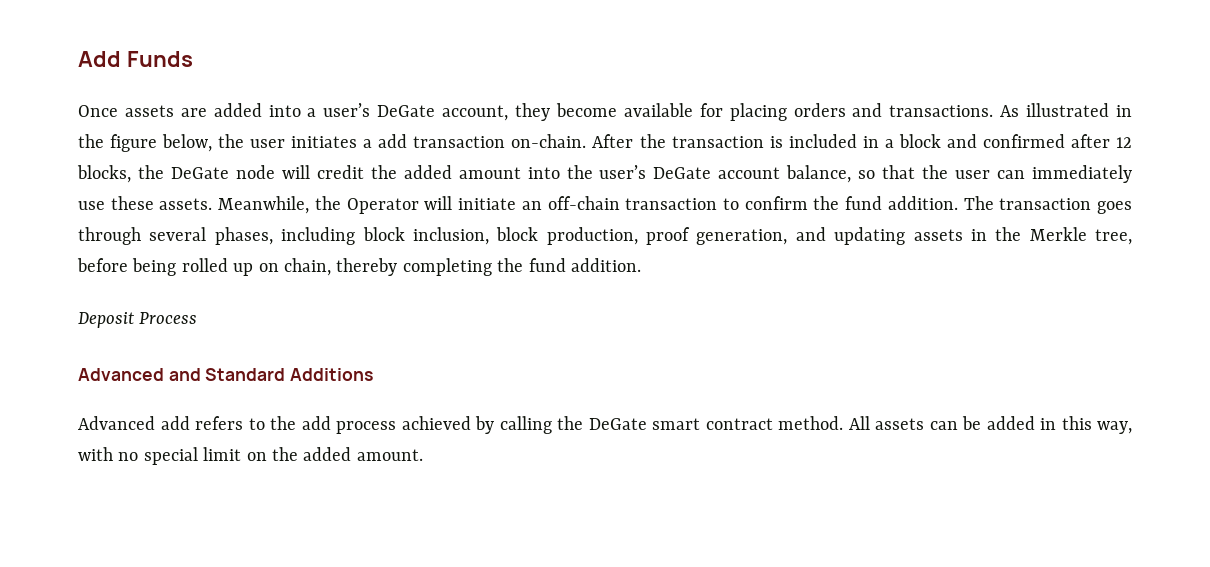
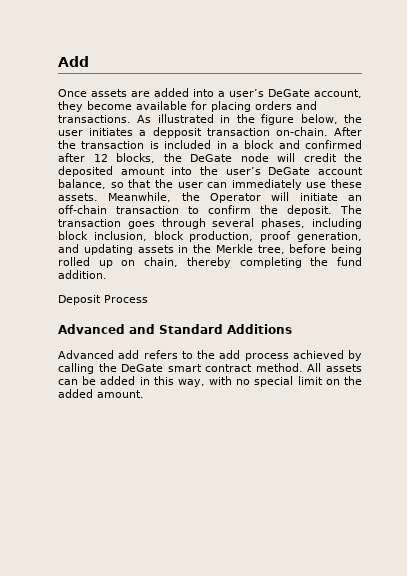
- Add Funds
+ Add
- As illustrated in the figure below, the user initiates a add transaction on-chain.
+ As illustrated in the figure below, the user initiates a depposit transaction on-chain.
- After the transaction is included in a block and confirmed after 12 blocks, the DeGate node will credit the added amount into the user’s DeGate account balance, so that the user can immediately use these assets.
+ After the transaction is included in a block and confirmed after 12 blocks, the DeGate node will credit the deposited amount into the user’s DeGate account balance, so that the user can immediately use these assets.
- Meanwhile, the Operator will initiate an off-chain transaction to confirm the fund addition.
+ Meanwhile, the Operator will initiate an off-chain transaction to confirm the deposit.

